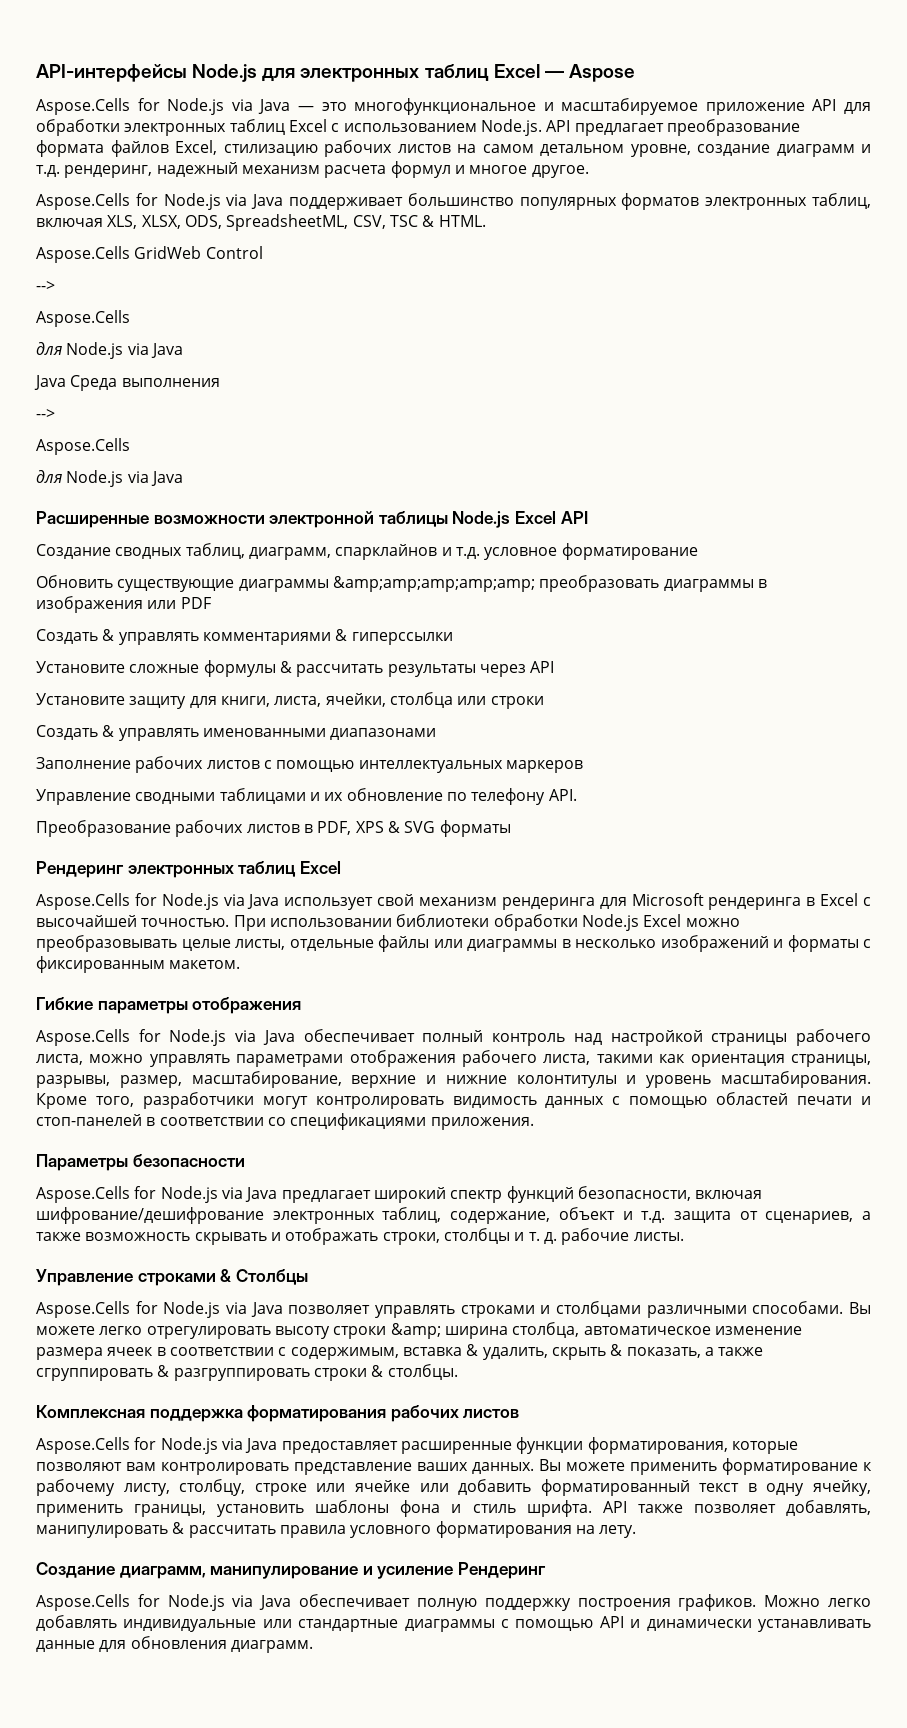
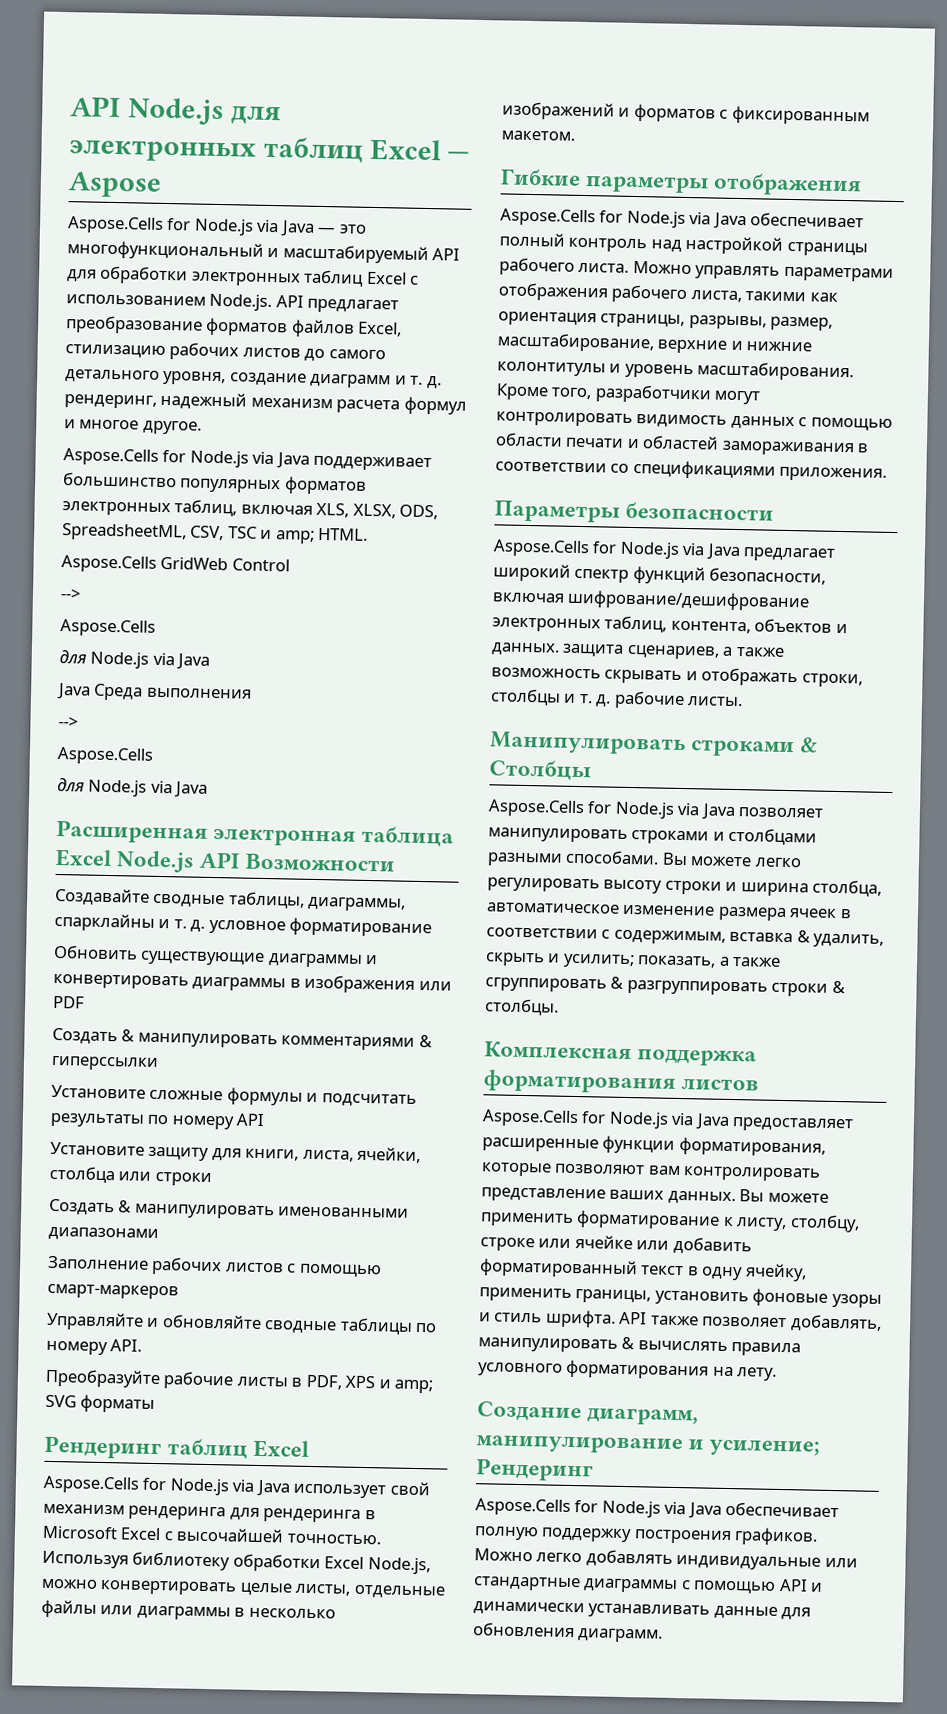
- API-интерфейсы Node.js для электронных таблиц Excel — Aspose
+ API Node.js для электронных таблиц Excel — Aspose
- Aspose.Cells for Node.js via Java — это многофункциональное и масштабируемое приложение API для обработки электронных таблиц Excel с использованием Node.js. API предлагает преобразование формата файлов Excel, стилизацию рабочих листов на самом детальном уровне, создание диаграмм и т.д. рендеринг, надежный механизм расчета формул и многое другое.
+ Aspose.Cells for Node.js via Java — это многофункциональный и масштабируемый API для обработки электронных таблиц Excel с использованием Node.js. API предлагает преобразование форматов файлов Excel, стилизацию рабочих листов до самого детального уровня, создание диаграмм и т. д. рендеринг, надежный механизм расчета формул и многое другое.
- Aspose.Cells for Node.js via Java поддерживает большинство популярных форматов электронных таблиц, включая XLS, XLSX, ODS, SpreadsheetML, CSV, TSC & HTML.
+ Aspose.Cells for Node.js via Java поддерживает большинство популярных форматов электронных таблиц, включая XLS, XLSX, ODS, SpreadsheetML, CSV, TSC и amp; HTML.
- Расширенные возможности электронной таблицы Node.js Excel API
- Создание сводных таблиц, диаграмм, спарклайнов и т.д. условное форматирование
+ Расширенная электронная таблица Excel Node.js API Возможности
+ Создавайте сводные таблицы, диаграммы, спарклайны и т. д. условное форматирование
- Обновить существующие диаграммы &amp;amp;amp;amp;amp; преобразовать диаграммы в изображения или PDF
+ Обновить существующие диаграммы и конвертировать диаграммы в изображения или PDF
- Создать & управлять комментариями & гиперссылки
+ Создать & манипулировать комментариями & гиперссылки
- Установите сложные формулы & рассчитать результаты через API
+ Установите сложные формулы и подсчитать результаты по номеру API
- Создать & управлять именованными диапазонами
+ Создать & манипулировать именованными диапазонами
- Заполнение рабочих листов с помощью интеллектуальных маркеров
- Управление сводными таблицами и их обновление по телефону API.
- Преобразование рабочих листов в PDF, XPS & SVG форматы
+ Заполнение рабочих листов с помощью смарт-маркеров
+ Управляйте и обновляйте сводные таблицы по номеру API.
+ Преобразуйте рабочие листы в PDF, XPS и amp; SVG форматы
- Рендеринг электронных таблиц Excel
+ Рендеринг таблиц Excel
- Aspose.Cells for Node.js via Java использует свой механизм рендеринга для Microsoft рендеринга в Excel с высочайшей точностью.
+ Aspose.Cells for Node.js via Java использует свой механизм рендеринга для рендеринга в Microsoft Excel с высочайшей точностью.
- При использовании библиотеки обработки Node.js Excel можно преобразовывать целые листы, отдельные файлы или диаграммы в несколько изображений и форматы с фиксированным макетом.
+ Используя библиотеку обработки Excel Node.js, можно конвертировать целые листы, отдельные файлы или диаграммы в несколько изображений и форматов с фиксированным макетом.
- Aspose.Cells for Node.js via Java обеспечивает полный контроль над настройкой страницы рабочего листа, можно управлять параметрами отображения рабочего листа, такими как ориентация страницы, разрывы, размер, масштабирование, верхние и нижние колонтитулы и уровень масштабирования.
+ Aspose.Cells for Node.js via Java обеспечивает полный контроль над настройкой страницы рабочего листа. Можно управлять параметрами отображения рабочего листа, такими как ориентация страницы, разрывы, размер, масштабирование, верхние и нижние колонтитулы и уровень масштабирования.
- Кроме того, разработчики могут контролировать видимость данных с помощью областей печати и стоп-панелей в соответствии со спецификациями приложения.
+ Кроме того, разработчики могут контролировать видимость данных с помощью области печати и областей замораживания в соответствии со спецификациями приложения.
- Aspose.Cells for Node.js via Java предлагает широкий спектр функций безопасности, включая шифрование/дешифрование электронных таблиц, содержание, объект и т.д. защита от сценариев, а также возможность скрывать и отображать строки, столбцы и т. д. рабочие листы.
+ Aspose.Cells for Node.js via Java предлагает широкий спектр функций безопасности, включая шифрование/дешифрование электронных таблиц, контента, объектов и данных. защита сценариев, а также возможность скрывать и отображать строки, столбцы и т. д. рабочие листы.
- Управление строками & Столбцы
+ Манипулировать строками & Столбцы
- Aspose.Cells for Node.js via Java позволяет управлять строками и столбцами различными способами.
+ Aspose.Cells for Node.js via Java позволяет манипулировать строками и столбцами разными способами.
- Вы можете легко отрегулировать высоту строки &amp; ширина столбца, автоматическое изменение размера ячеек в соответствии с содержимым, вставка & удалить, скрыть & показать, а также сгруппировать & разгруппировать строки & столбцы.
+ Вы можете легко регулировать высоту строки и ширина столбца, автоматическое изменение размера ячеек в соответствии с содержимым, вставка & удалить, скрыть и усилить; показать, а также сгруппировать & разгруппировать строки & столбцы.
- Комплексная поддержка форматирования рабочих листов
+ Комплексная поддержка форматирования листов
- Вы можете применить форматирование к рабочему листу, столбцу, строке или ячейке или добавить форматированный текст в одну ячейку, применить границы, установить шаблоны фона и стиль шрифта.
+ Вы можете применить форматирование к листу, столбцу, строке или ячейке или добавить форматированный текст в одну ячейку, применить границы, установить фоновые узоры и стиль шрифта.
- API также позволяет добавлять, манипулировать & рассчитать правила условного форматирования на лету.
+ API также позволяет добавлять, манипулировать & вычислять правила условного форматирования на лету.
- Создание диаграмм, манипулирование и усиление Рендеринг
+ Создание диаграмм, манипулирование и усиление; Рендеринг

